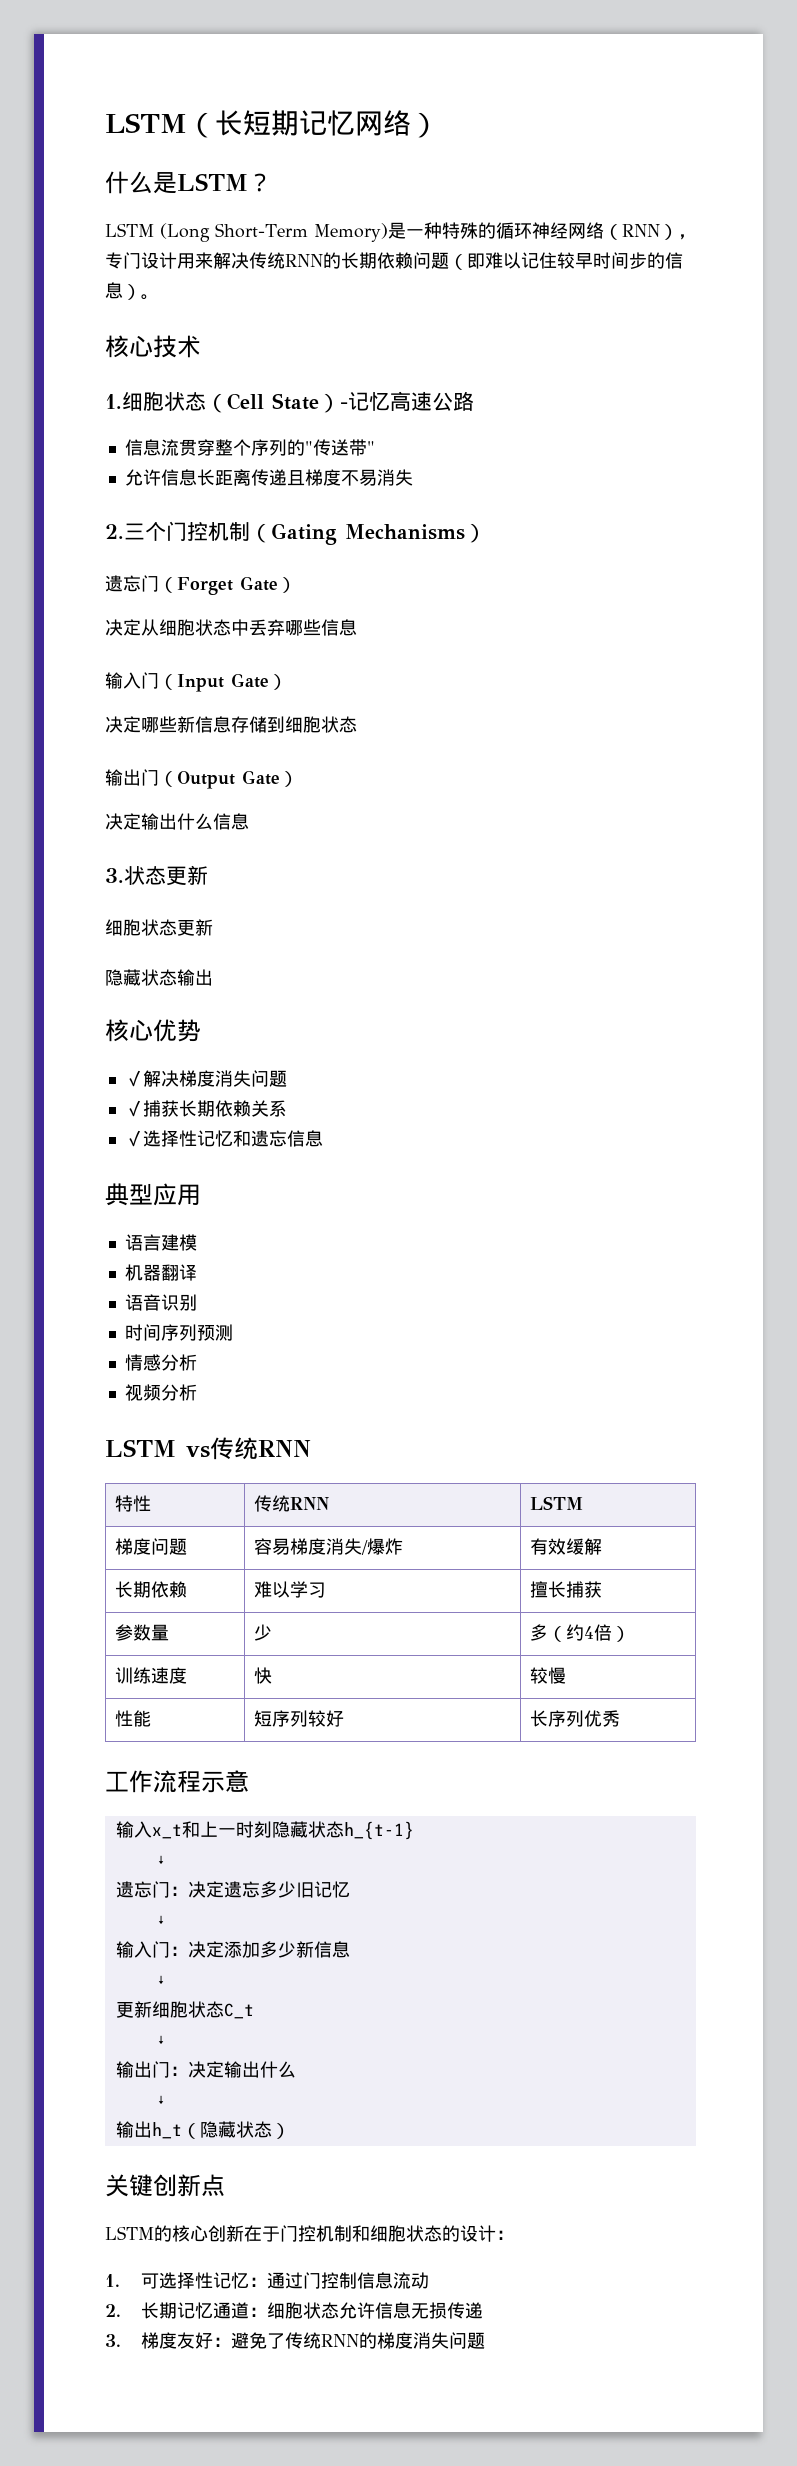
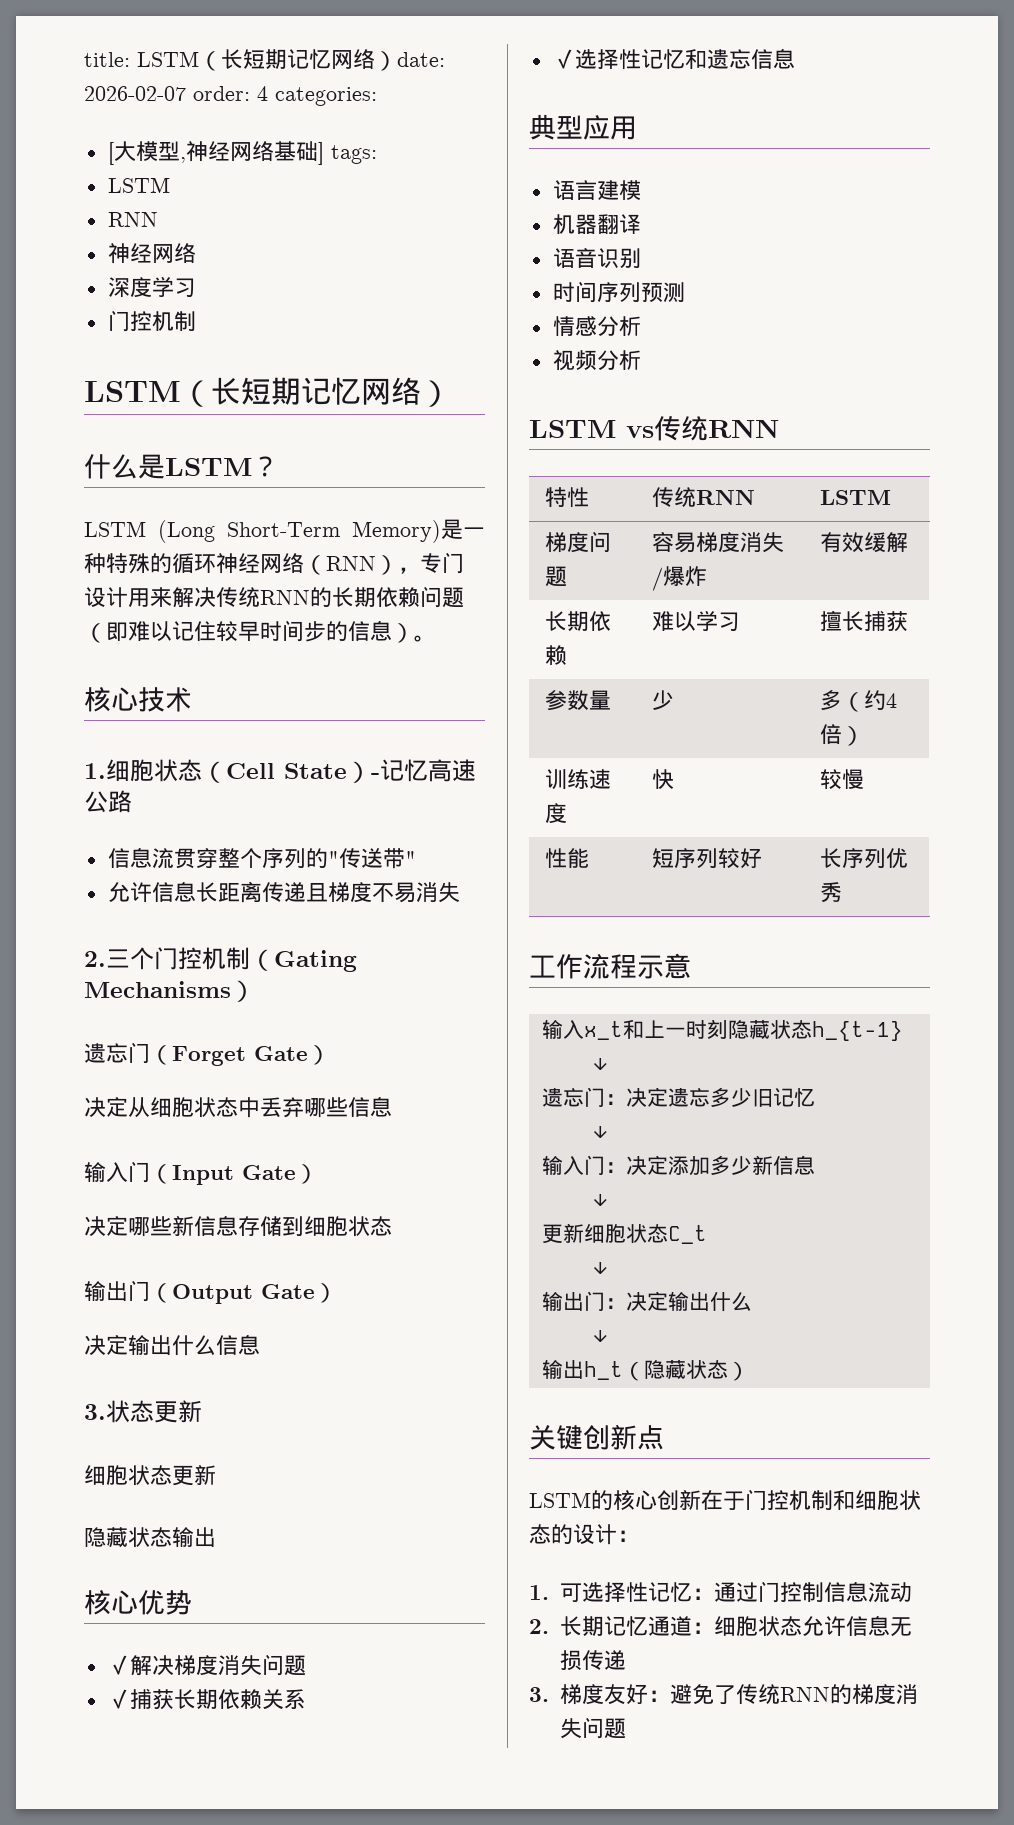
+ title: LSTM（长短期记忆网络）date: 2026-02-07 order: 4 categories:
+ [大模型,神经网络基础] tags:
+ LSTM
+ RNN
+ 神经网络
+ 深度学习
+ 门控机制

